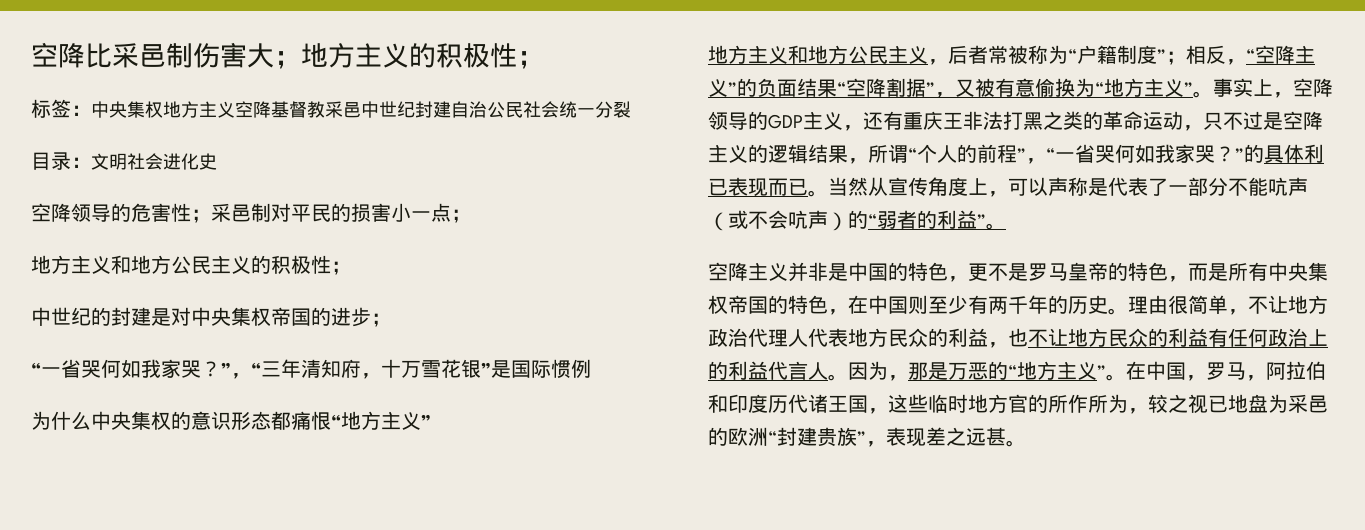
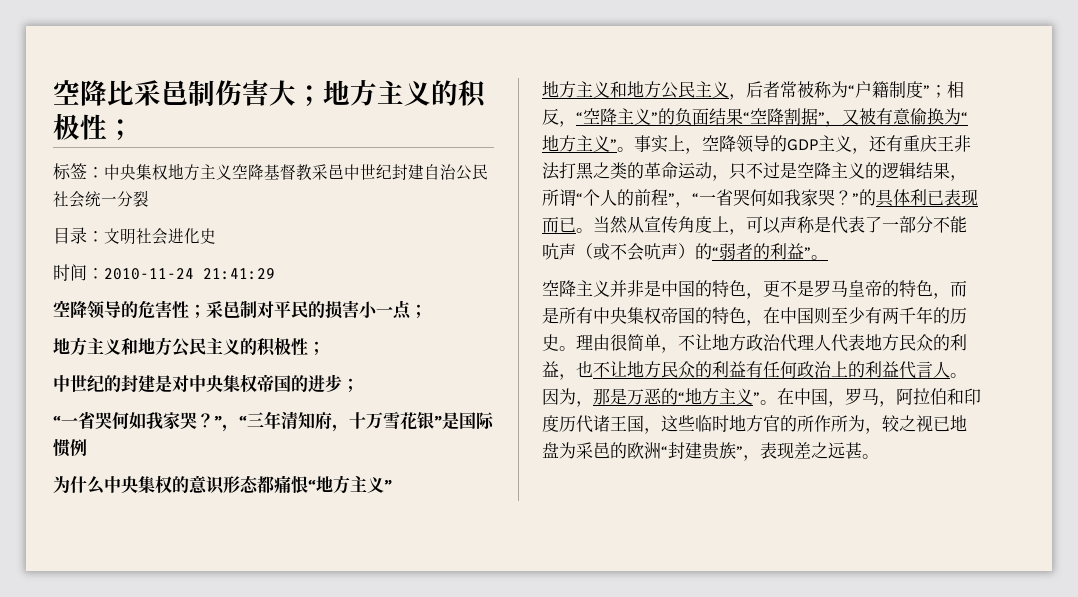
+ 时间：2010-11-24 21:41:29

